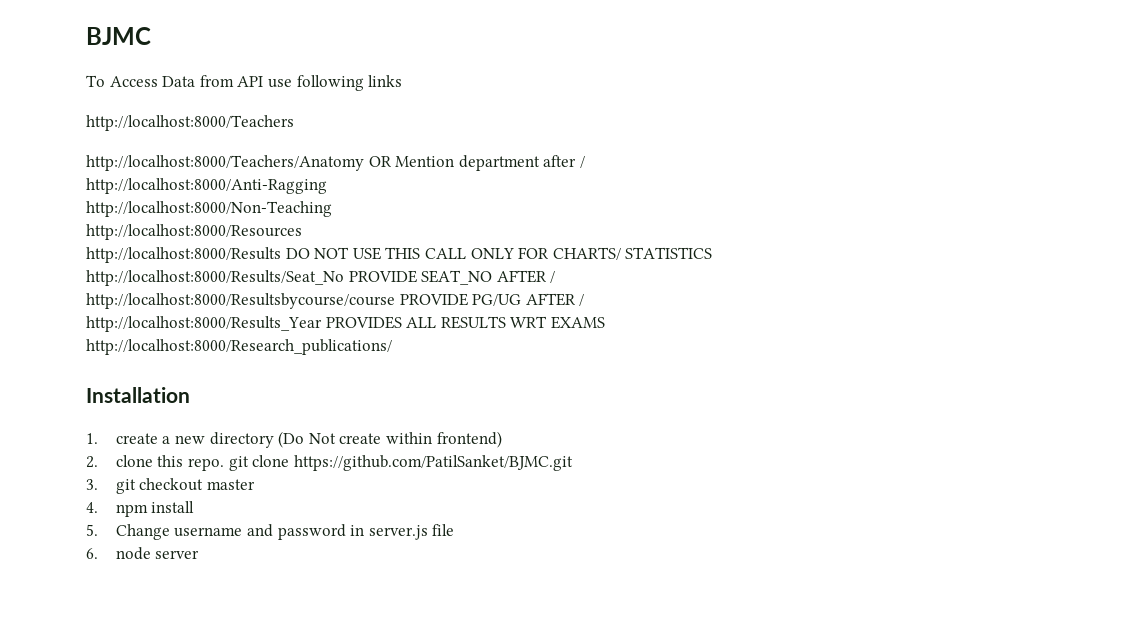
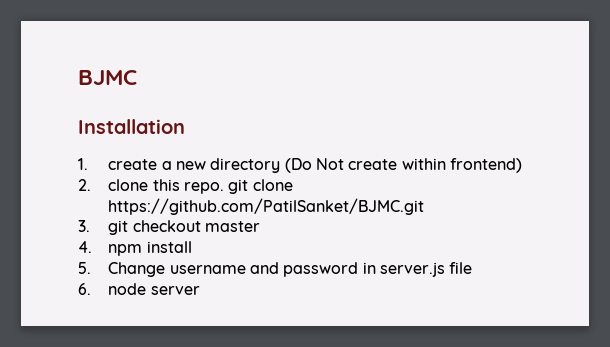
- To Access Data from API use following links
- http://localhost:8000/Teachers
- http://localhost:8000/Teachers/Anatomy OR Mention department after /
- http://localhost:8000/Anti-Ragging
- http://localhost:8000/Non-Teaching
- http://localhost:8000/Resources
- http://localhost:8000/Results DO NOT USE THIS CALL ONLY FOR CHARTS/ STATISTICS
- http://localhost:8000/Results/Seat_No PROVIDE SEAT_NO AFTER /
- http://localhost:8000/Resultsbycourse/course PROVIDE PG/UG AFTER /
- http://localhost:8000/Results_Year PROVIDES ALL RESULTS WRT EXAMS
- http://localhost:8000/Research_publications/

